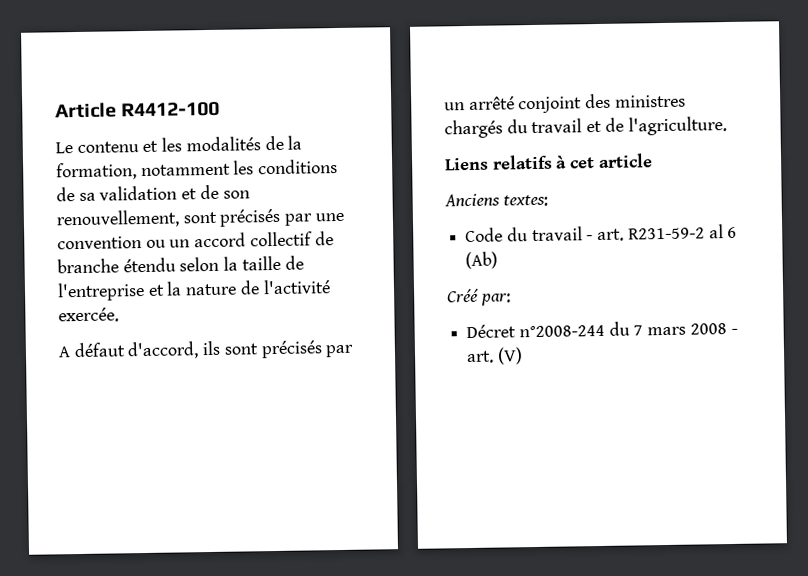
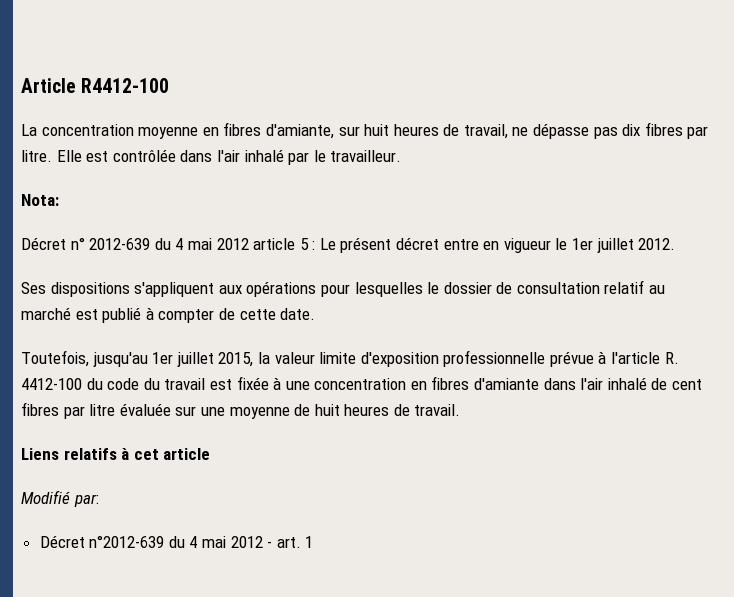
- Le contenu et les modalités de la formation, notamment les conditions de sa validation et de son renouvellement, sont précisés par une convention ou un accord collectif de branche étendu selon la taille de l'entreprise et la nature de l'activité exercée.
- A défaut d'accord, ils sont précisés par un arrêté conjoint des ministres chargés du travail et de l'agriculture.
+ La concentration moyenne en fibres d'amiante, sur huit heures de travail, ne dépasse pas dix fibres par litre. Elle est contrôlée dans l'air inhalé par le travailleur.
+ Nota:
+ Décret n° 2012-639 du 4 mai 2012 article 5 : Le présent décret entre en vigueur le 1er juillet 2012.
+ Ses dispositions s'appliquent aux opérations pour lesquelles le dossier de consultation relatif au marché est publié à compter de cette date.
+ Toutefois, jusqu'au 1er juillet 2015, la valeur limite d'exposition professionnelle prévue à l'article R. 4412-100 du code du travail est fixée à une concentration en fibres d'amiante dans l'air inhalé de cent fibres par litre évaluée sur une moyenne de huit heures de travail.
- Anciens textes:
- Code du travail - art. R231-59-2 al 6 (Ab)
- Créé par:
- Décret n°2008-244 du 7 mars 2008 - art. (V)
+ Modifié par:
+ Décret n°2012-639 du 4 mai 2012 - art. 1

